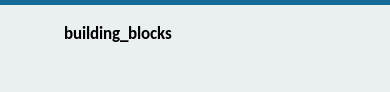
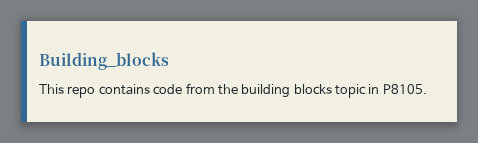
- building_blocks
+ Building_blocks
+ This repo contains code from the building blocks topic in P8105.

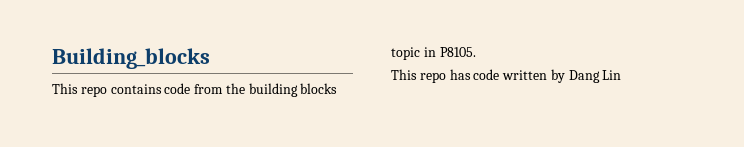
+ This repo has code written by Dang Lin

